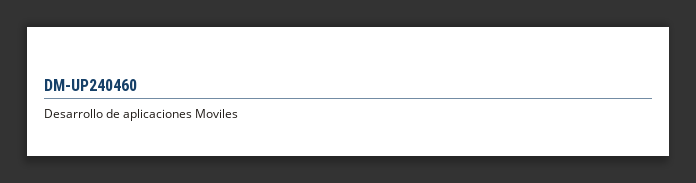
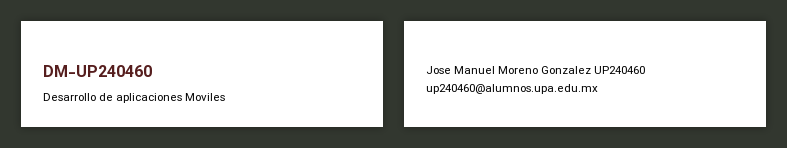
+ Jose Manuel Moreno Gonzalez UP240460 up240460@alumnos.upa.edu.mx

